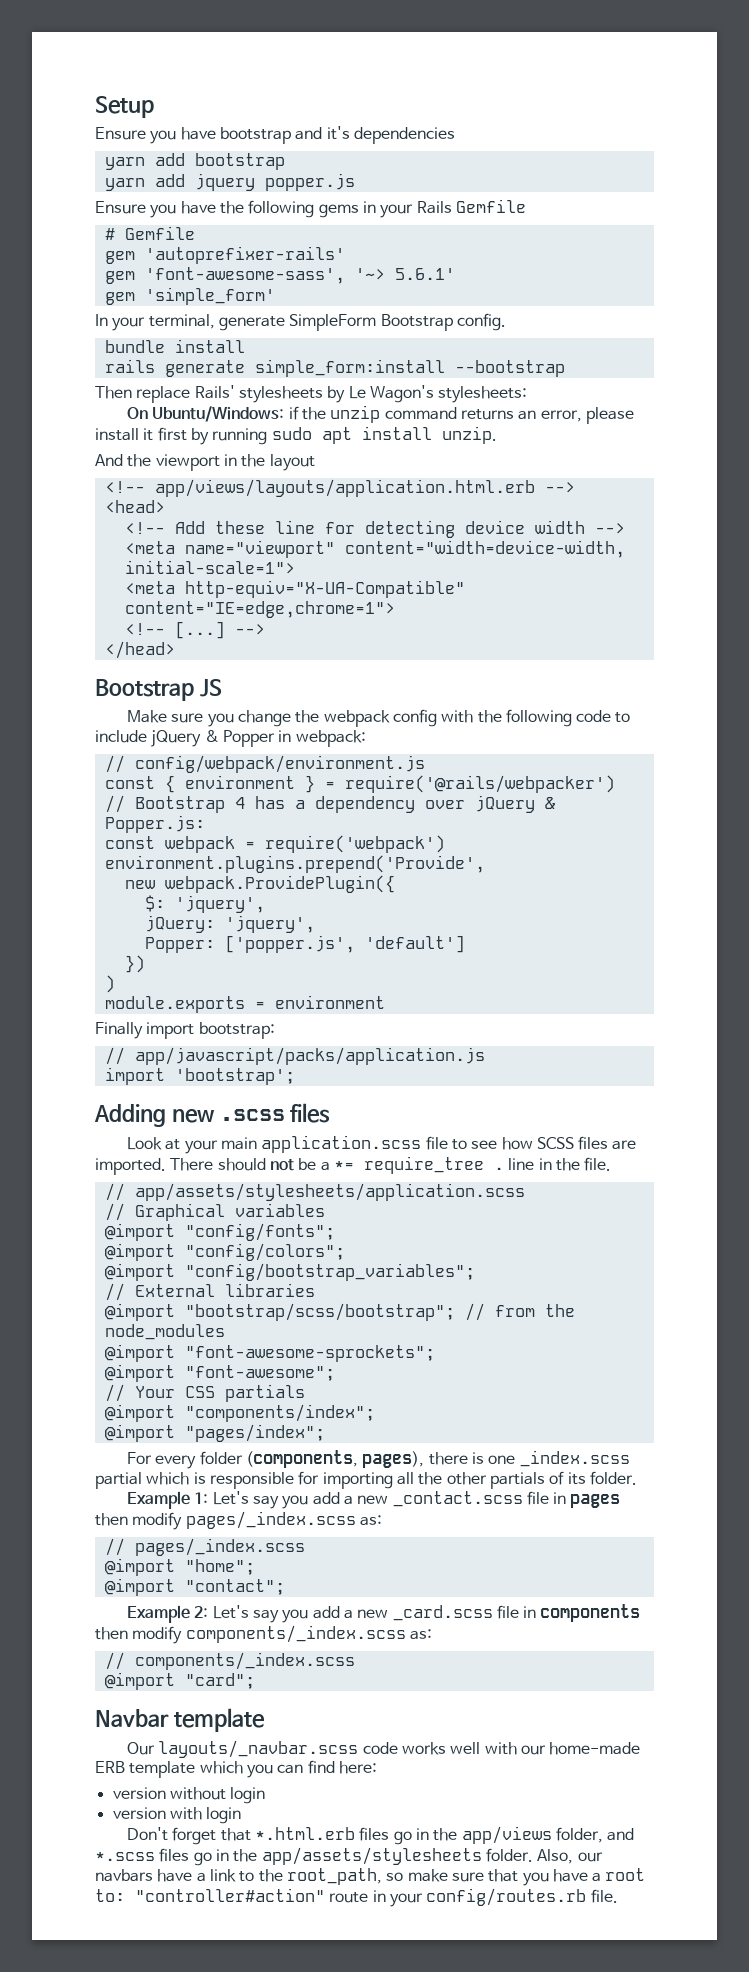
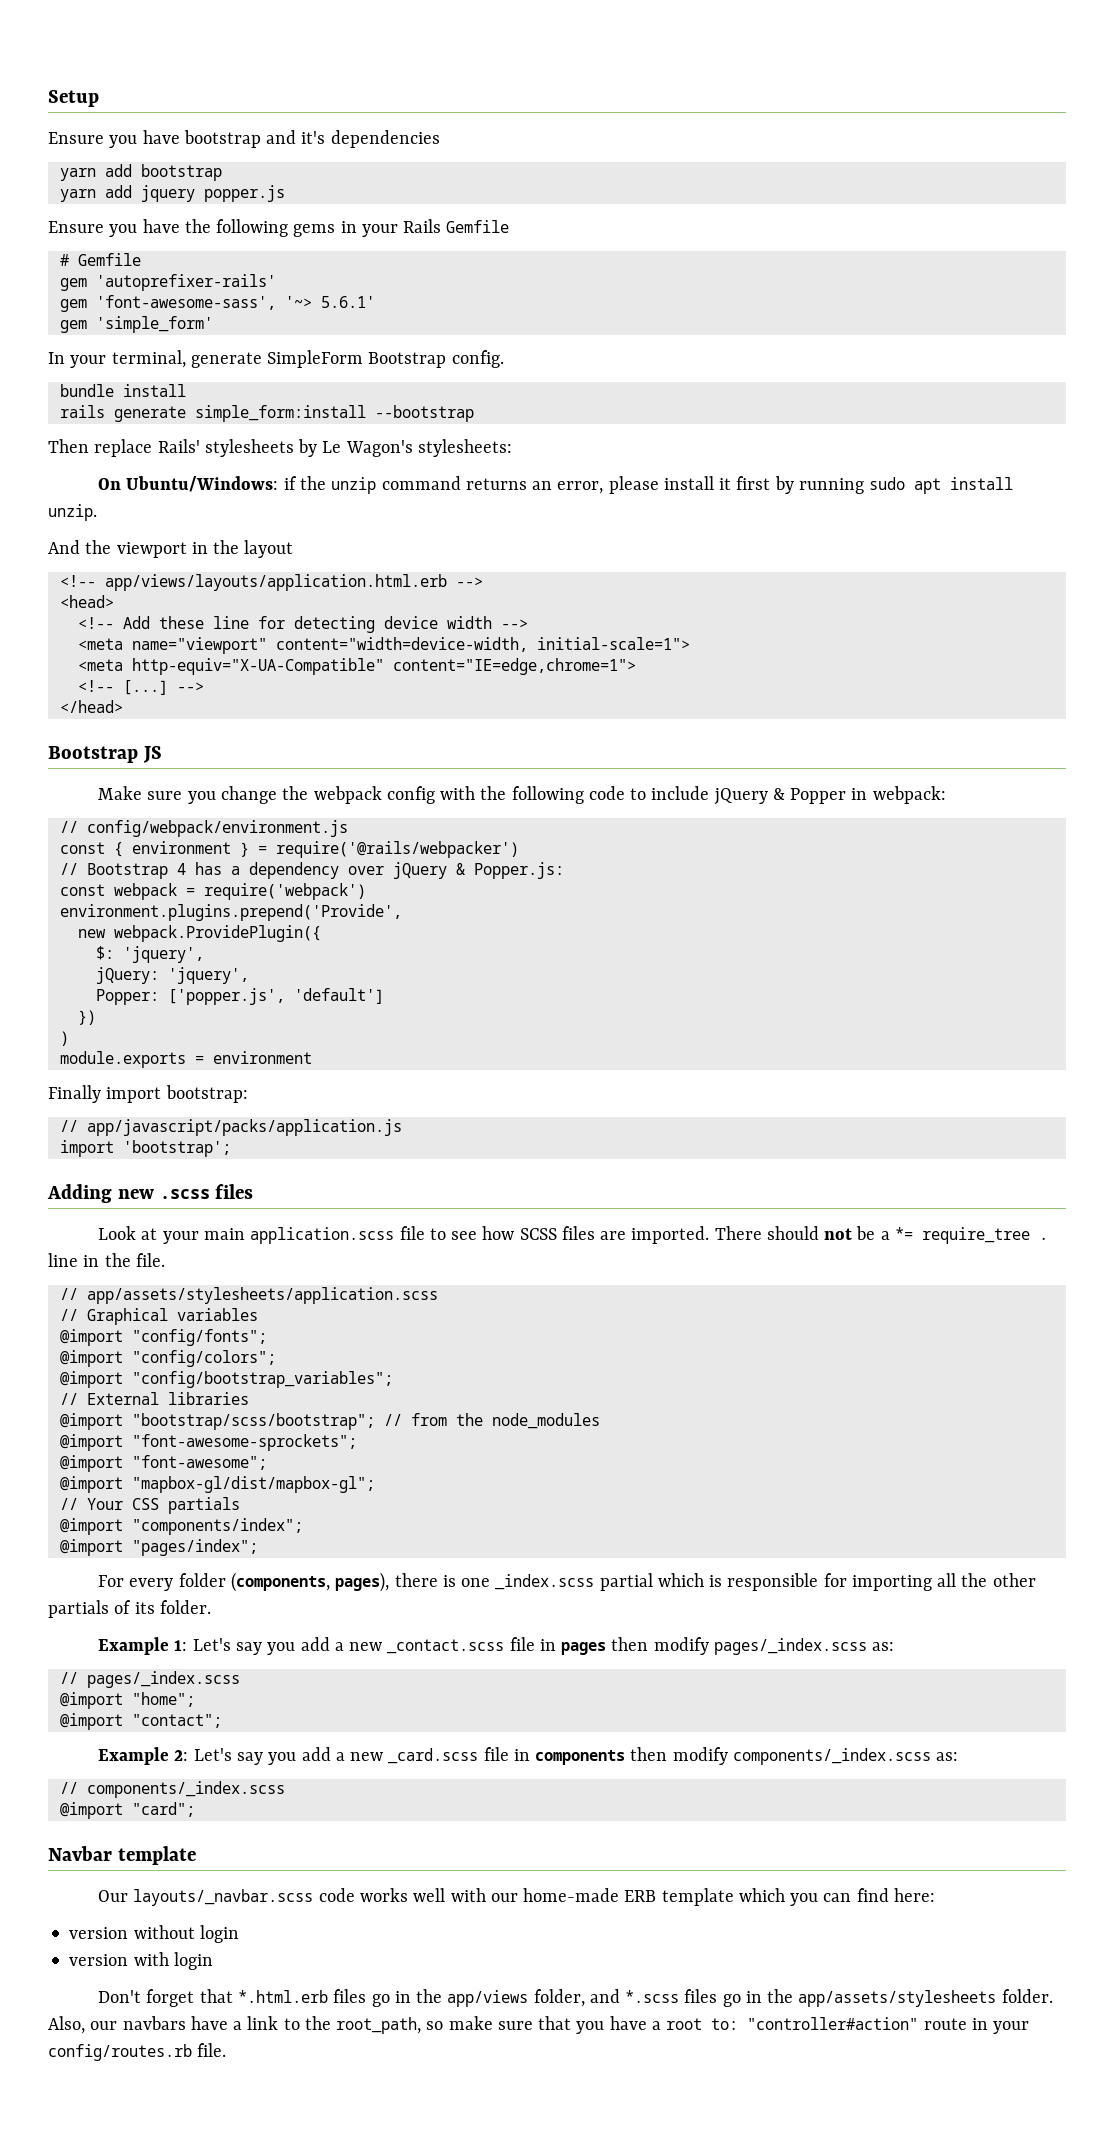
+ @import "mapbox-gl/dist/mapbox-gl";

